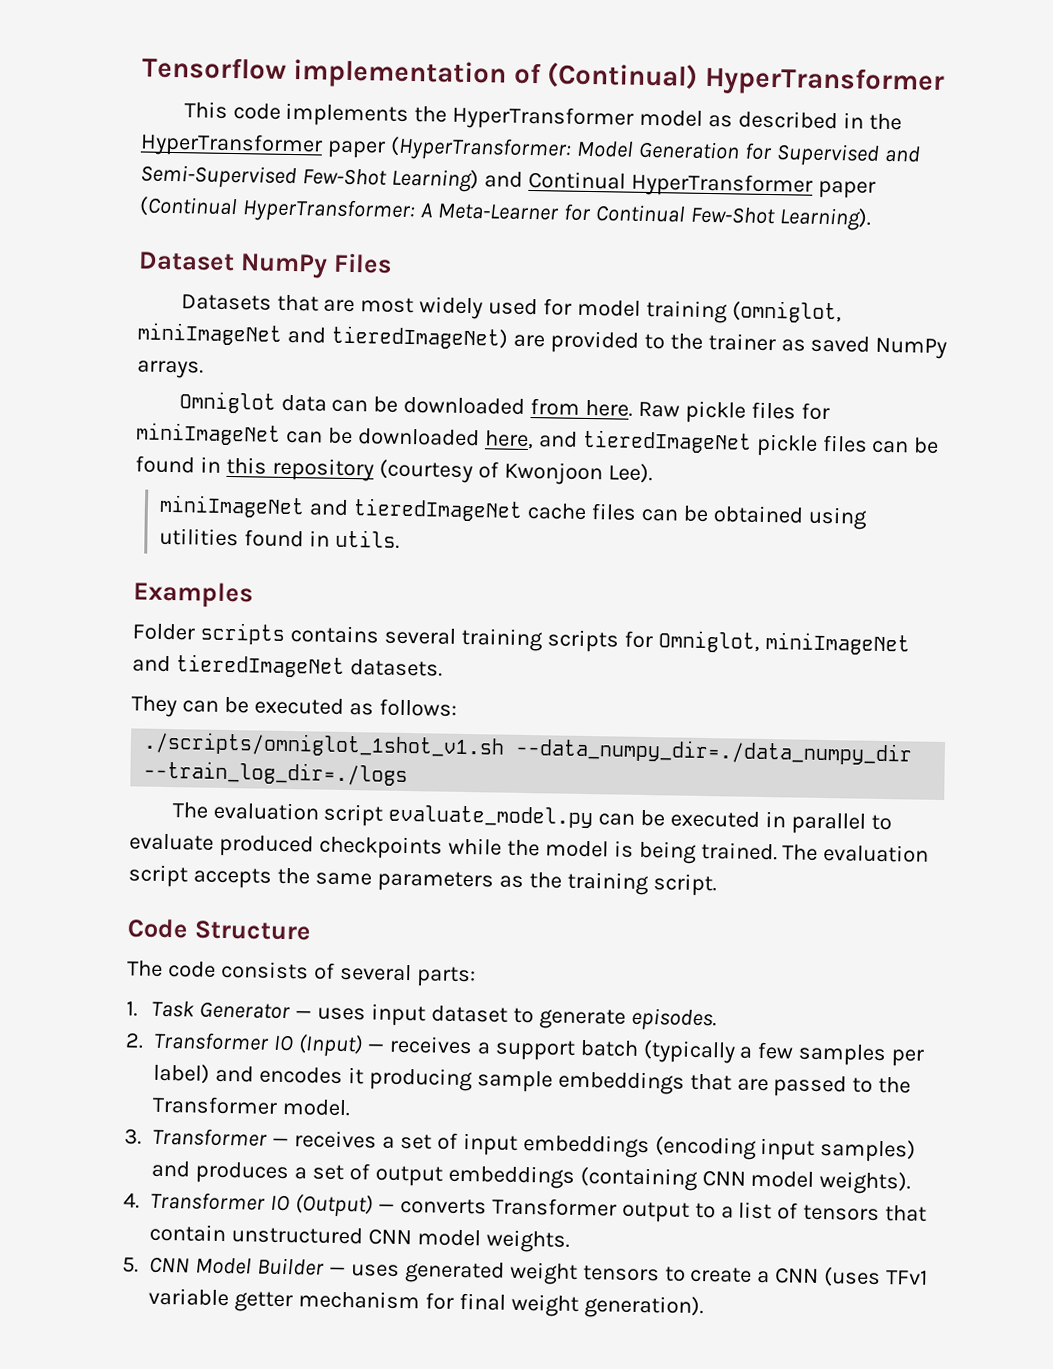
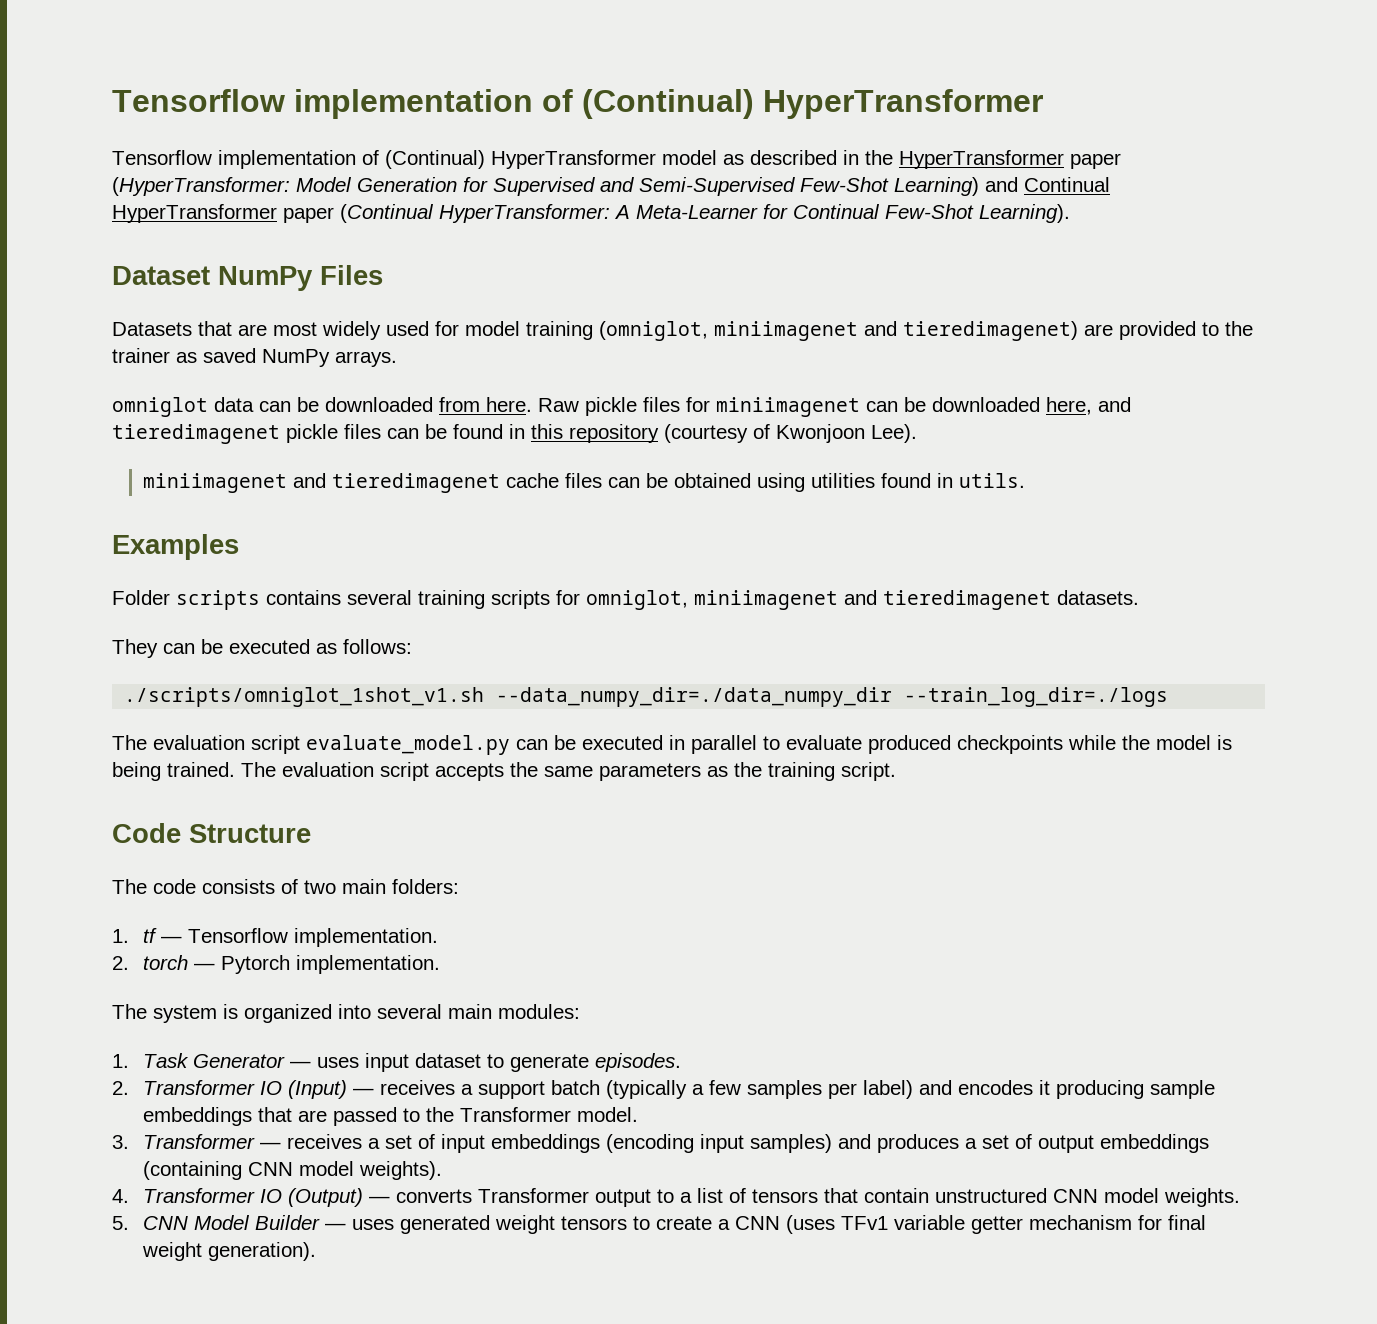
- This code implements the HyperTransformer model as described in the HyperTransformer paper (HyperTransformer: Model Generation for Supervised and Semi-Supervised Few-Shot Learning) and Continual HyperTransformer paper (Continual HyperTransformer: A Meta-Learner for Continual Few-Shot Learning).
+ Tensorflow implementation of (Continual) HyperTransformer model as described in the HyperTransformer paper (HyperTransformer: Model Generation for Supervised and Semi-Supervised Few-Shot Learning) and Continual HyperTransformer paper (Continual HyperTransformer: A Meta-Learner for Continual Few-Shot Learning).
- Datasets that are most widely used for model training (omniglot, miniImageNet and tieredImageNet) are provided to the trainer as saved NumPy arrays.
+ Datasets that are most widely used for model training (omniglot, miniimagenet and tieredimagenet) are provided to the trainer as saved NumPy arrays.
- Omniglot data can be downloaded from here.
+ omniglot data can be downloaded from here.
- Raw pickle files for miniImageNet can be downloaded here, and tieredImageNet pickle files can be found in this repository (courtesy of Kwonjoon Lee).
+ Raw pickle files for miniimagenet can be downloaded here, and tieredimagenet pickle files can be found in this repository (courtesy of Kwonjoon Lee).
- miniImageNet and tieredImageNet cache files can be obtained using utilities found in utils.
+ miniimagenet and tieredimagenet cache files can be obtained using utilities found in utils.
- Folder scripts contains several training scripts for Omniglot, miniImageNet and tieredImageNet datasets.
+ Folder scripts contains several training scripts for omniglot, miniimagenet and tieredimagenet datasets.
- The code consists of several parts:
+ The code consists of two main folders:
+ 1. tf — Tensorflow implementation.
+ 2. torch — Pytorch implementation.
+ The system is organized into several main modules:

